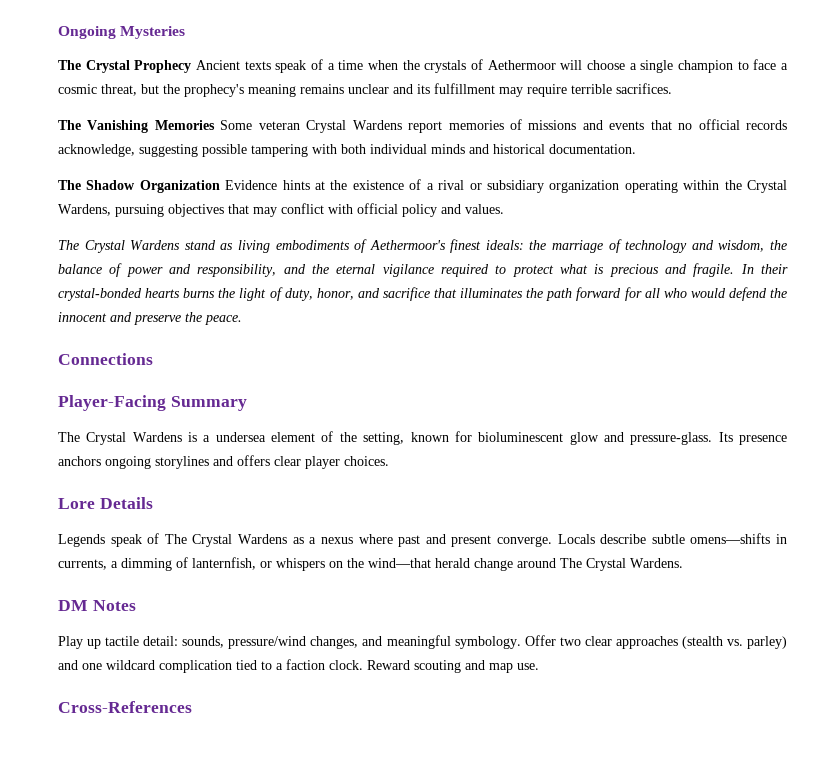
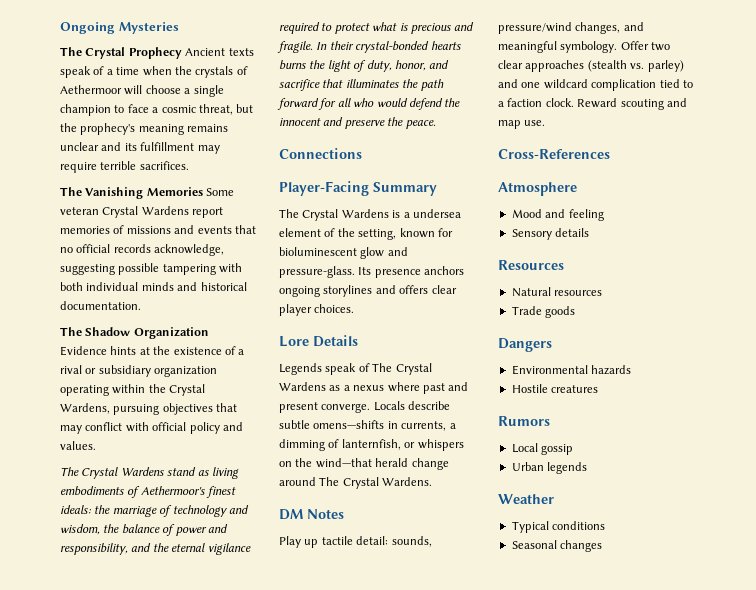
+ Atmosphere
+ Mood and feeling
+ Sensory details
+ Resources
+ Natural resources
+ Trade goods
+ Dangers
+ Environmental hazards
+ Hostile creatures
+ Rumors
+ Local gossip
+ Urban legends
+ Weather
+ Typical conditions
+ Seasonal changes

